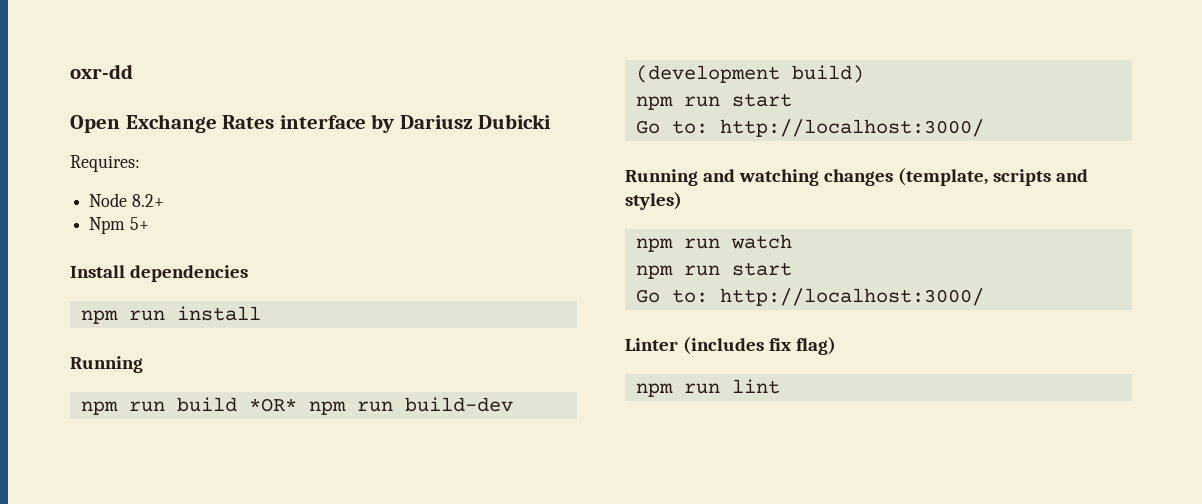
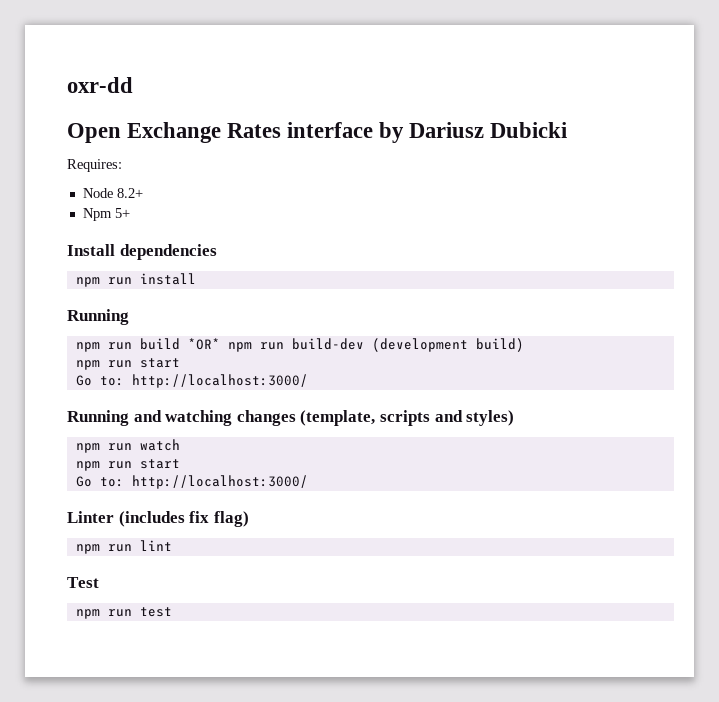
+ Test
+ npm run test

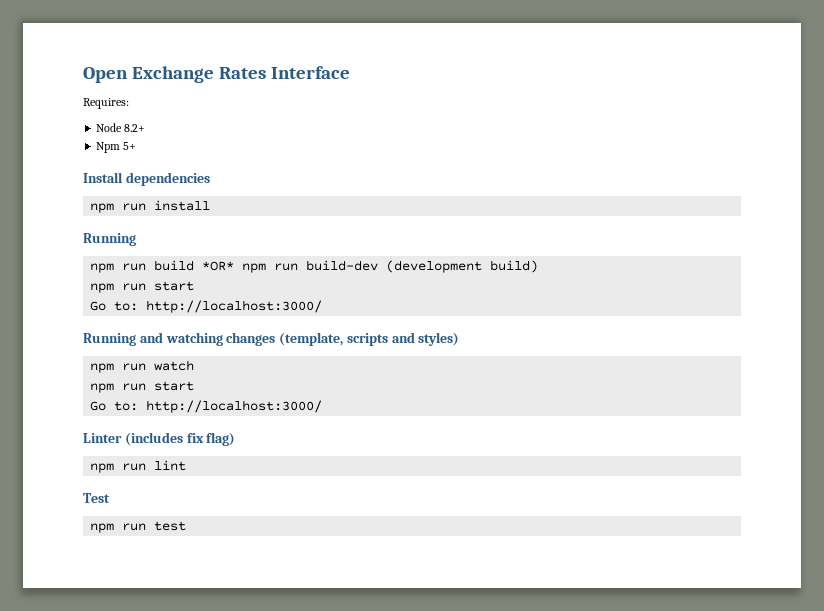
- oxr-dd
- Open Exchange Rates interface by Dariusz Dubicki
+ Open Exchange Rates Interface

